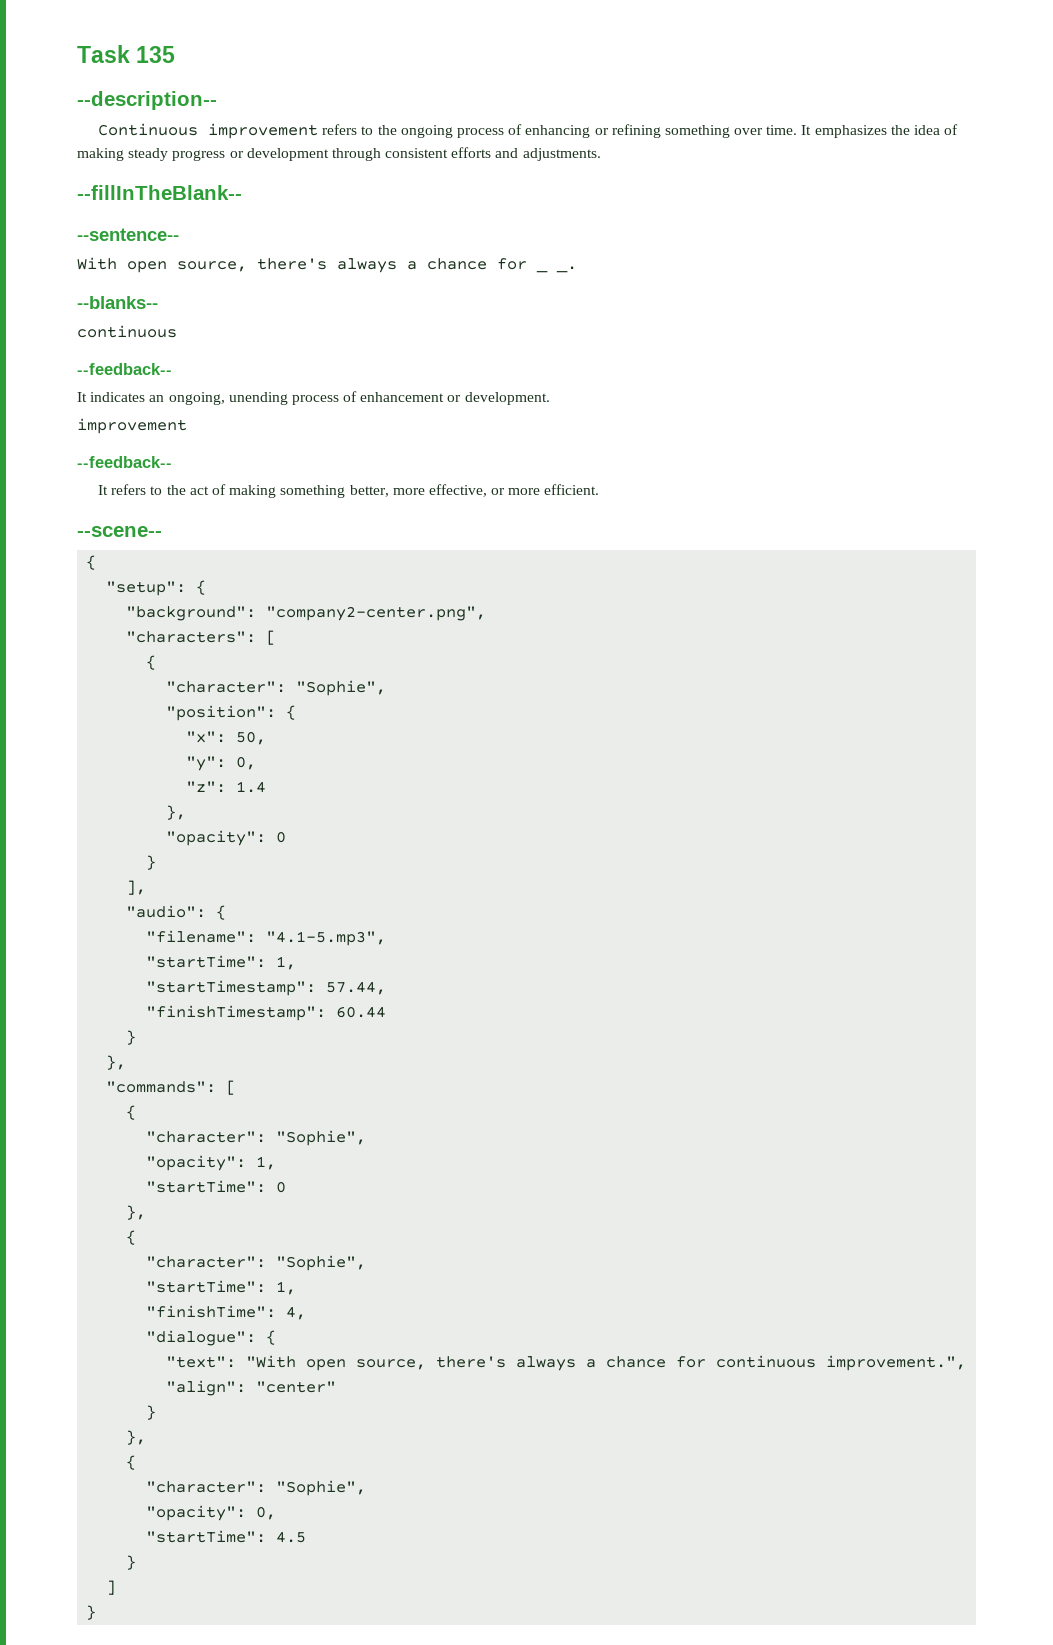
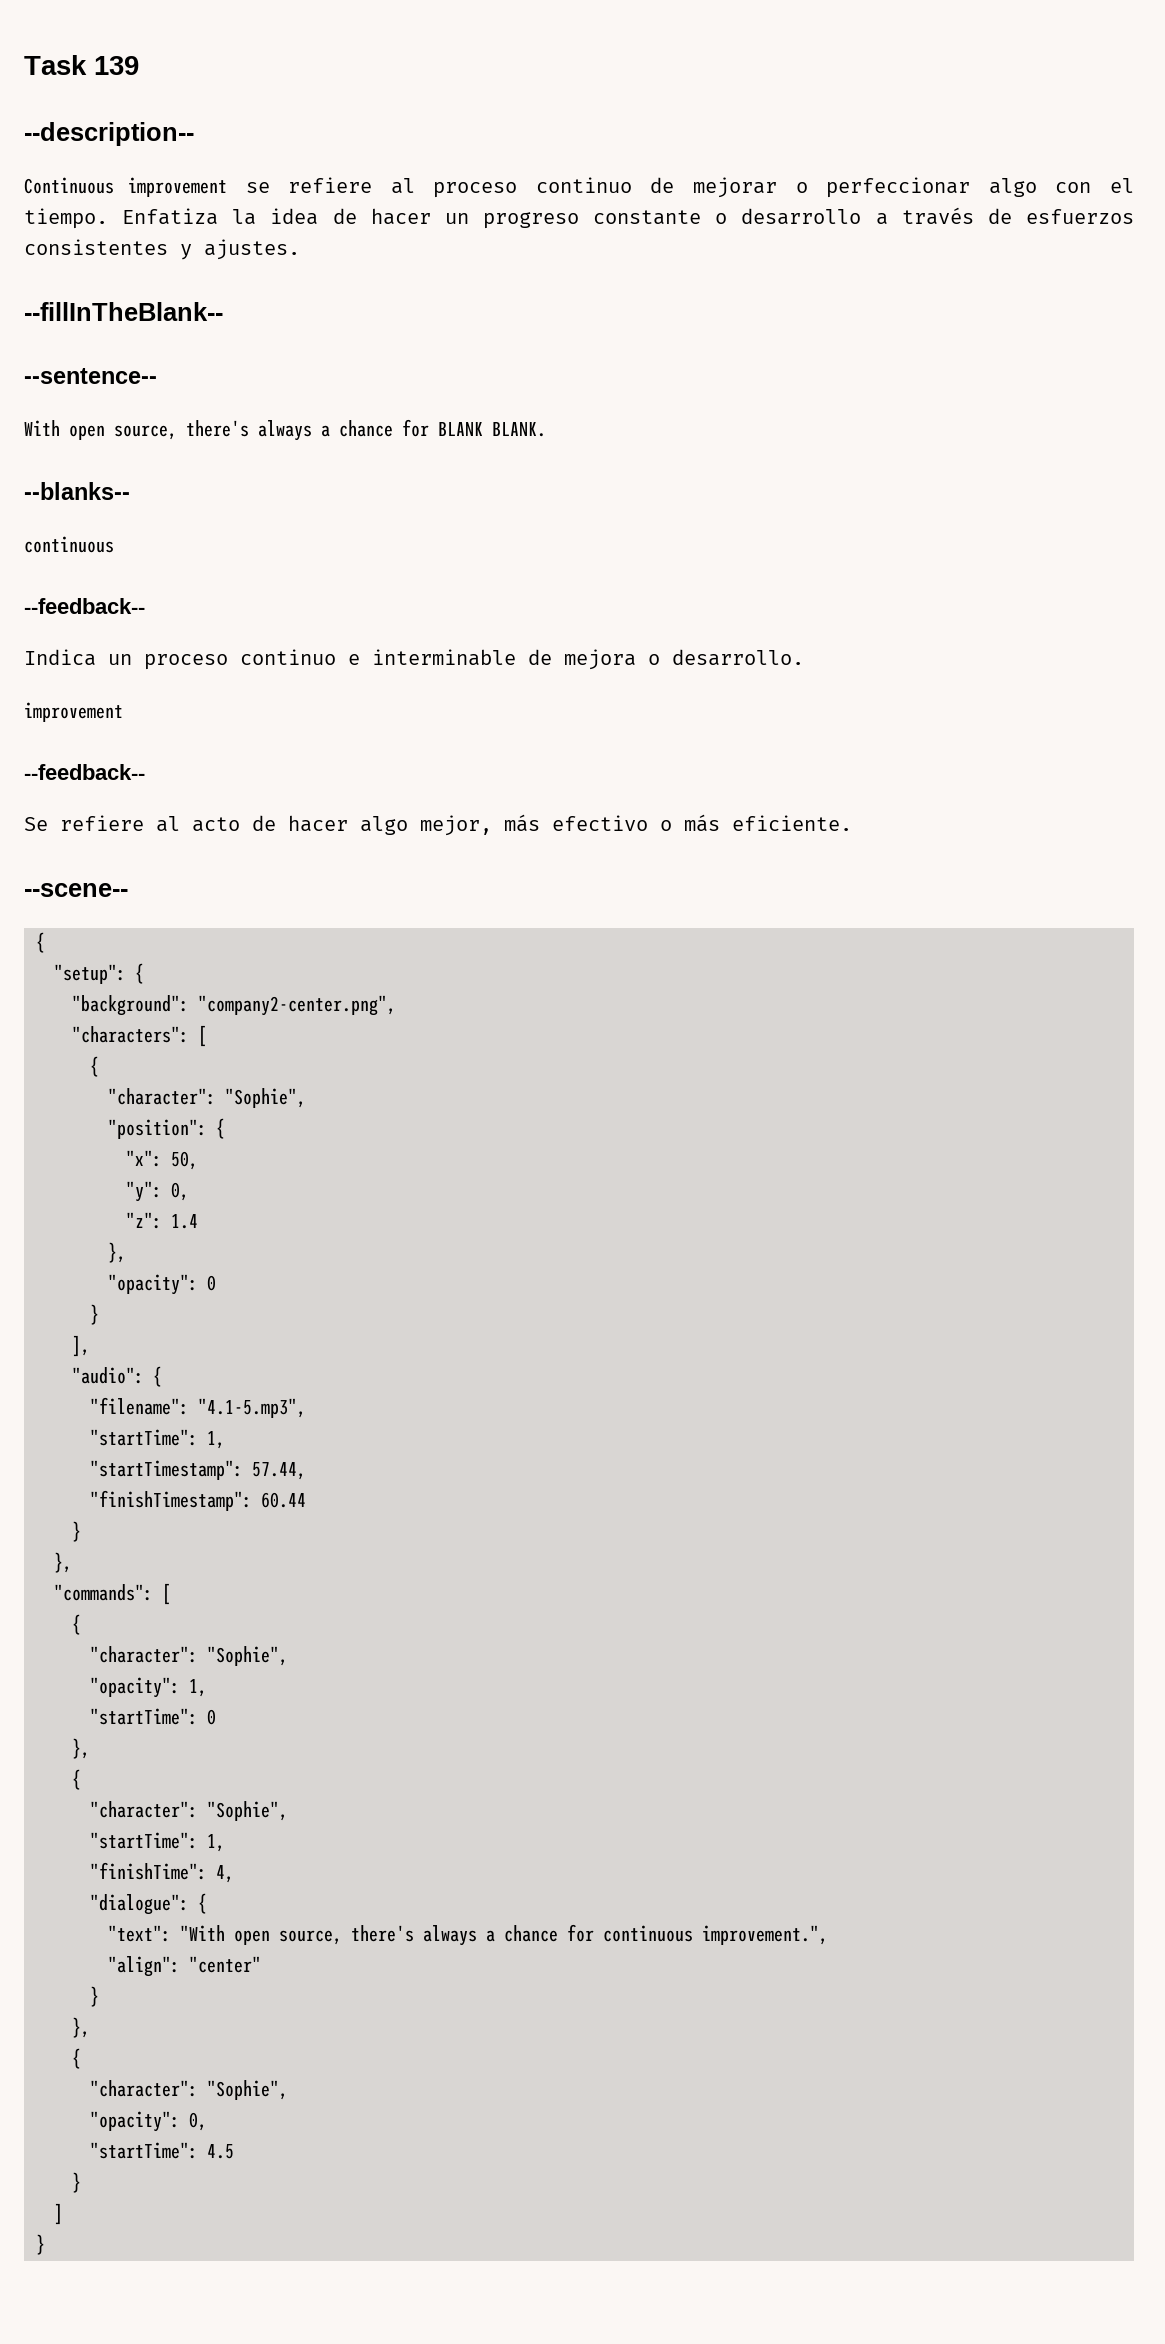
- Task 135
+ Task 139
- Continuous improvement refers to the ongoing process of enhancing or refining something over time. It emphasizes the idea of making steady progress or development through consistent efforts and adjustments.
+ Continuous improvement se refiere al proceso continuo de mejorar o perfeccionar algo con el tiempo. Enfatiza la idea de hacer un progreso constante o desarrollo a través de esfuerzos consistentes y ajustes.
- With open source, there's always a chance for _ _.
+ With open source, there's always a chance for BLANK BLANK.
- It indicates an ongoing, unending process of enhancement or development.
+ Indica un proceso continuo e interminable de mejora o desarrollo.
  improvement
  --feedback--
- It refers to the act of making something better, more effective, or more efficient.
+ Se refiere al acto de hacer algo mejor, más efectivo o más eficiente.

